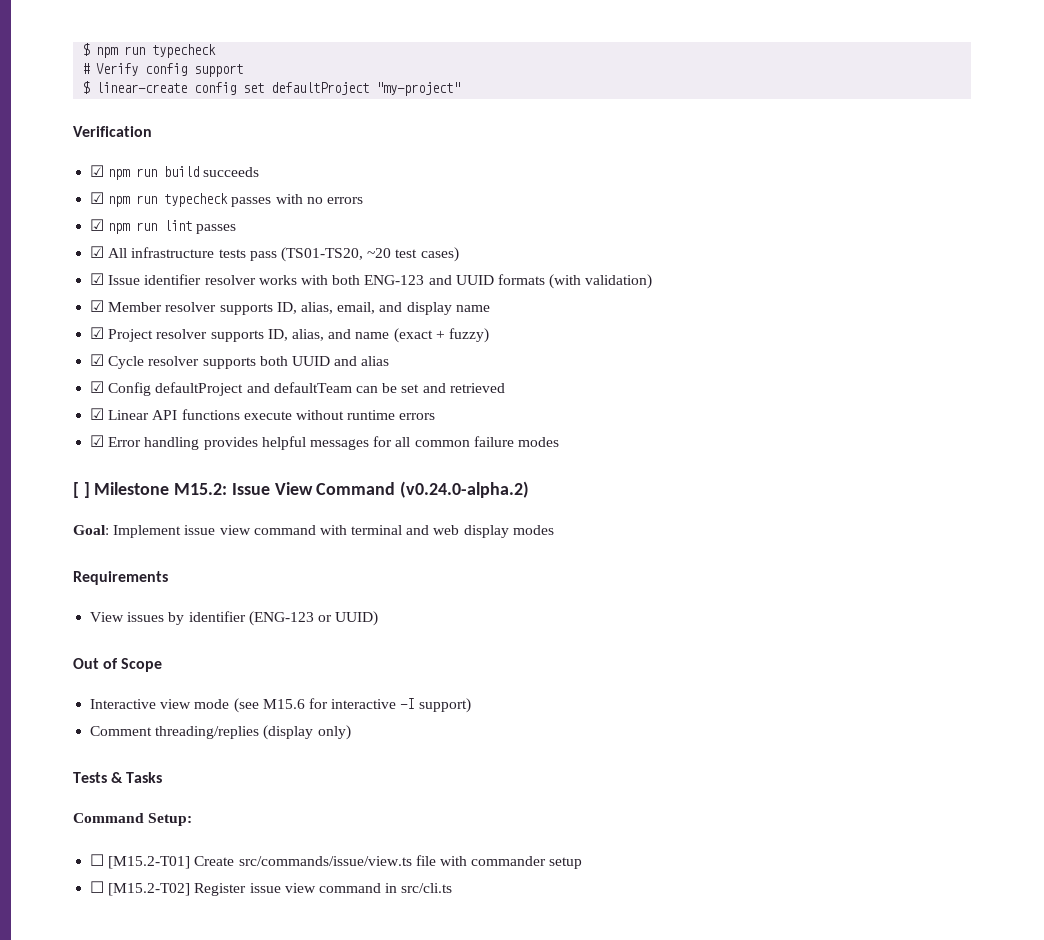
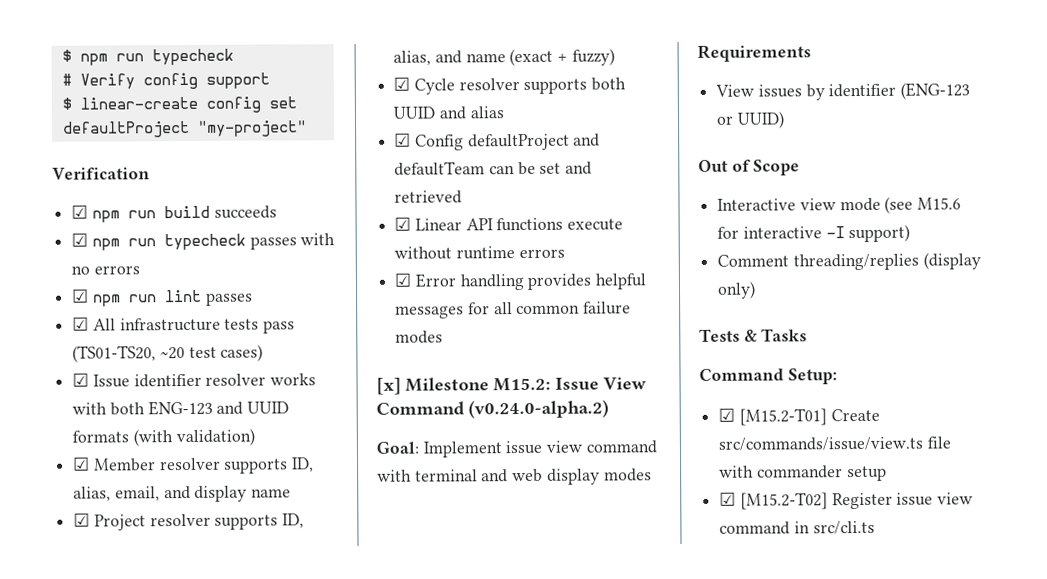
- [ ] Milestone M15.2: Issue View Command (v0.24.0-alpha.2)
+ [x] Milestone M15.2: Issue View Command (v0.24.0-alpha.2)
- ☐ [M15.2-T01] Create src/commands/issue/view.ts file with commander setup
+ ☑ [M15.2-T01] Create src/commands/issue/view.ts file with commander setup
- ☐ [M15.2-T02] Register issue view command in src/cli.ts
+ ☑ [M15.2-T02] Register issue view command in src/cli.ts

